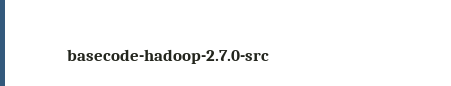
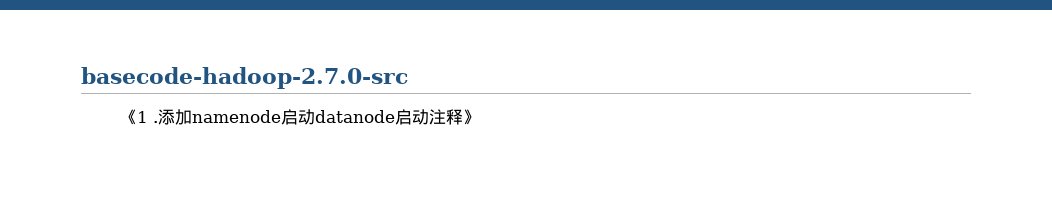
+ 《1 .添加namenode启动datanode启动注释》

